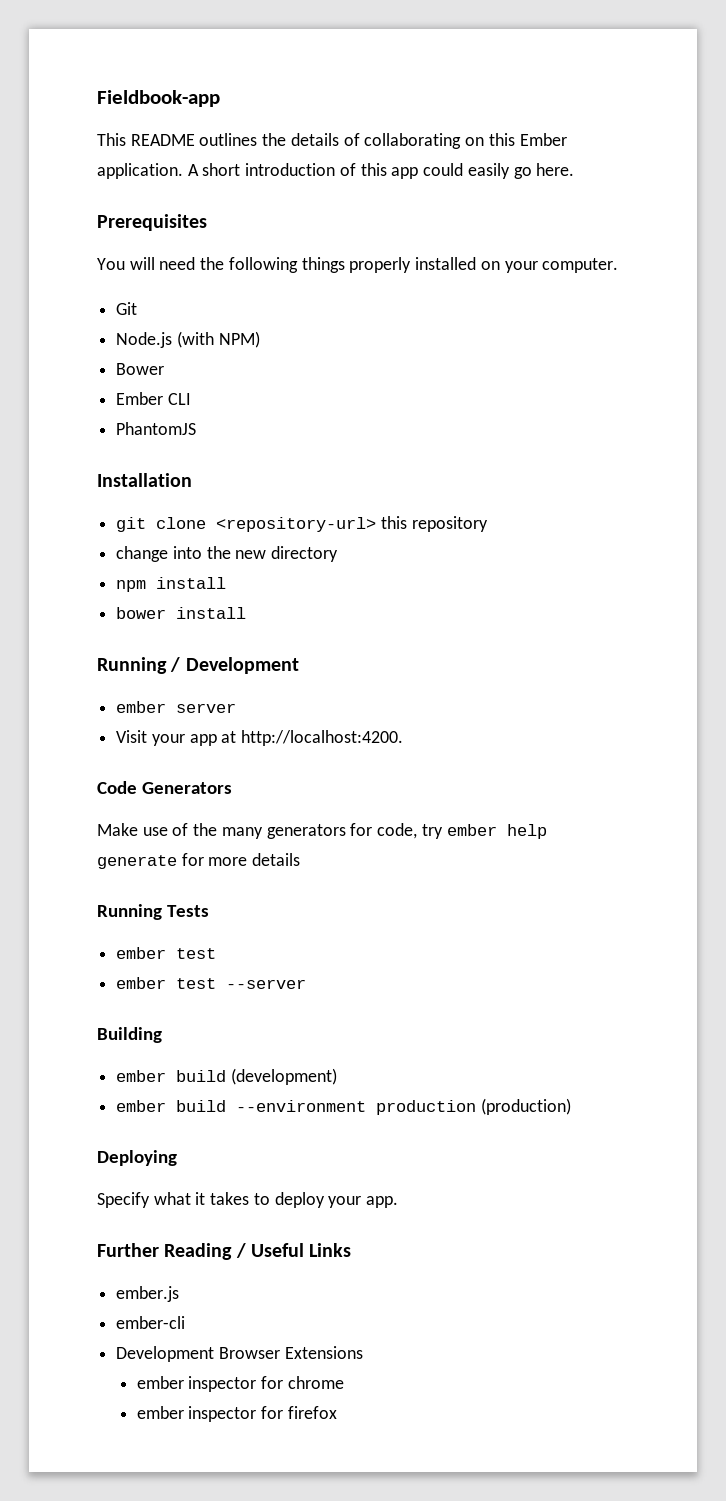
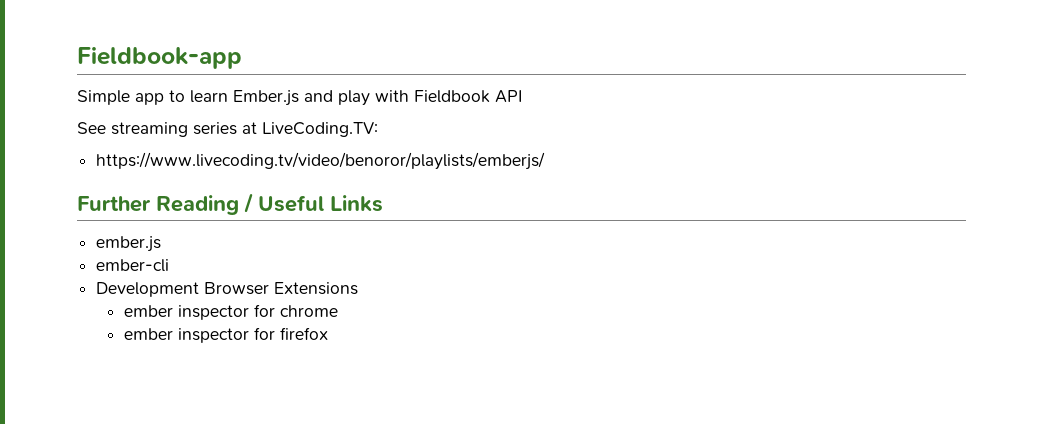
- This README outlines the details of collaborating on this Ember application. A short introduction of this app could easily go here.
- Prerequisites
- You will need the following things properly installed on your computer.
- Git
- Node.js (with NPM)
- Bower
- Ember CLI
- PhantomJS
- Installation
- git clone <repository-url> this repository
- change into the new directory
- npm install
- bower install
- Running / Development
- ember server
- Visit your app at http://localhost:4200.
- Code Generators
- Make use of the many generators for code, try ember help generate for more details
- Running Tests
- ember test
- ember test --server
- Building
- ember build (development)
- ember build --environment production (production)
- Deploying
- Specify what it takes to deploy your app.
+ Simple app to learn Ember.js and play with Fieldbook API
+ See streaming series at LiveCoding.TV:
+ https://www.livecoding.tv/video/benoror/playlists/emberjs/

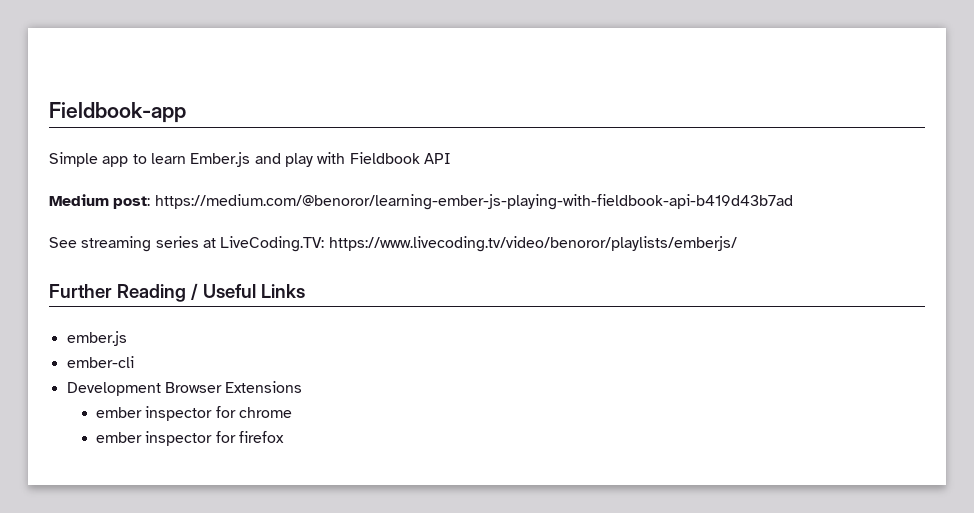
+ Medium post: https://medium.com/@benoror/learning-ember-js-playing-with-fieldbook-api-b419d43b7ad
- See streaming series at LiveCoding.TV:
- https://www.livecoding.tv/video/benoror/playlists/emberjs/
+ See streaming series at LiveCoding.TV: https://www.livecoding.tv/video/benoror/playlists/emberjs/

